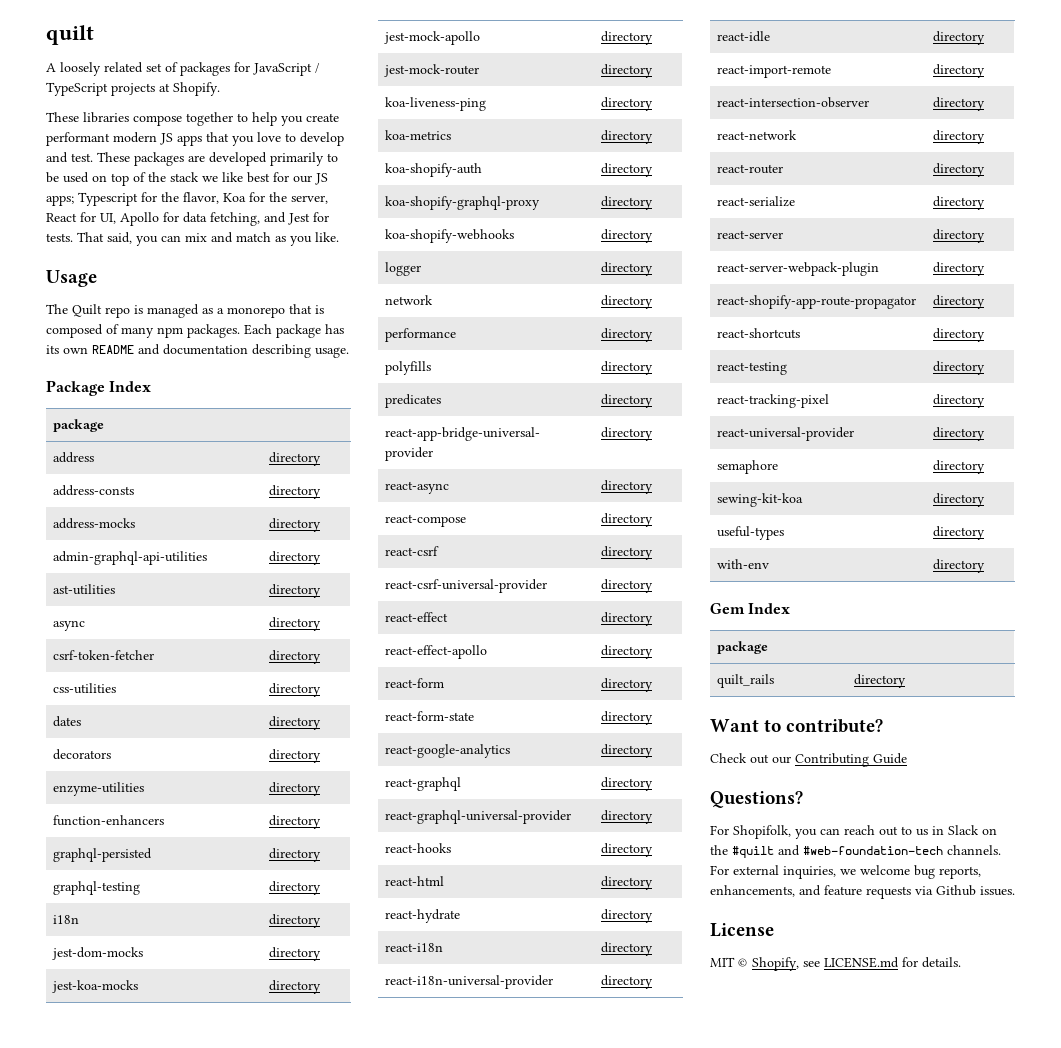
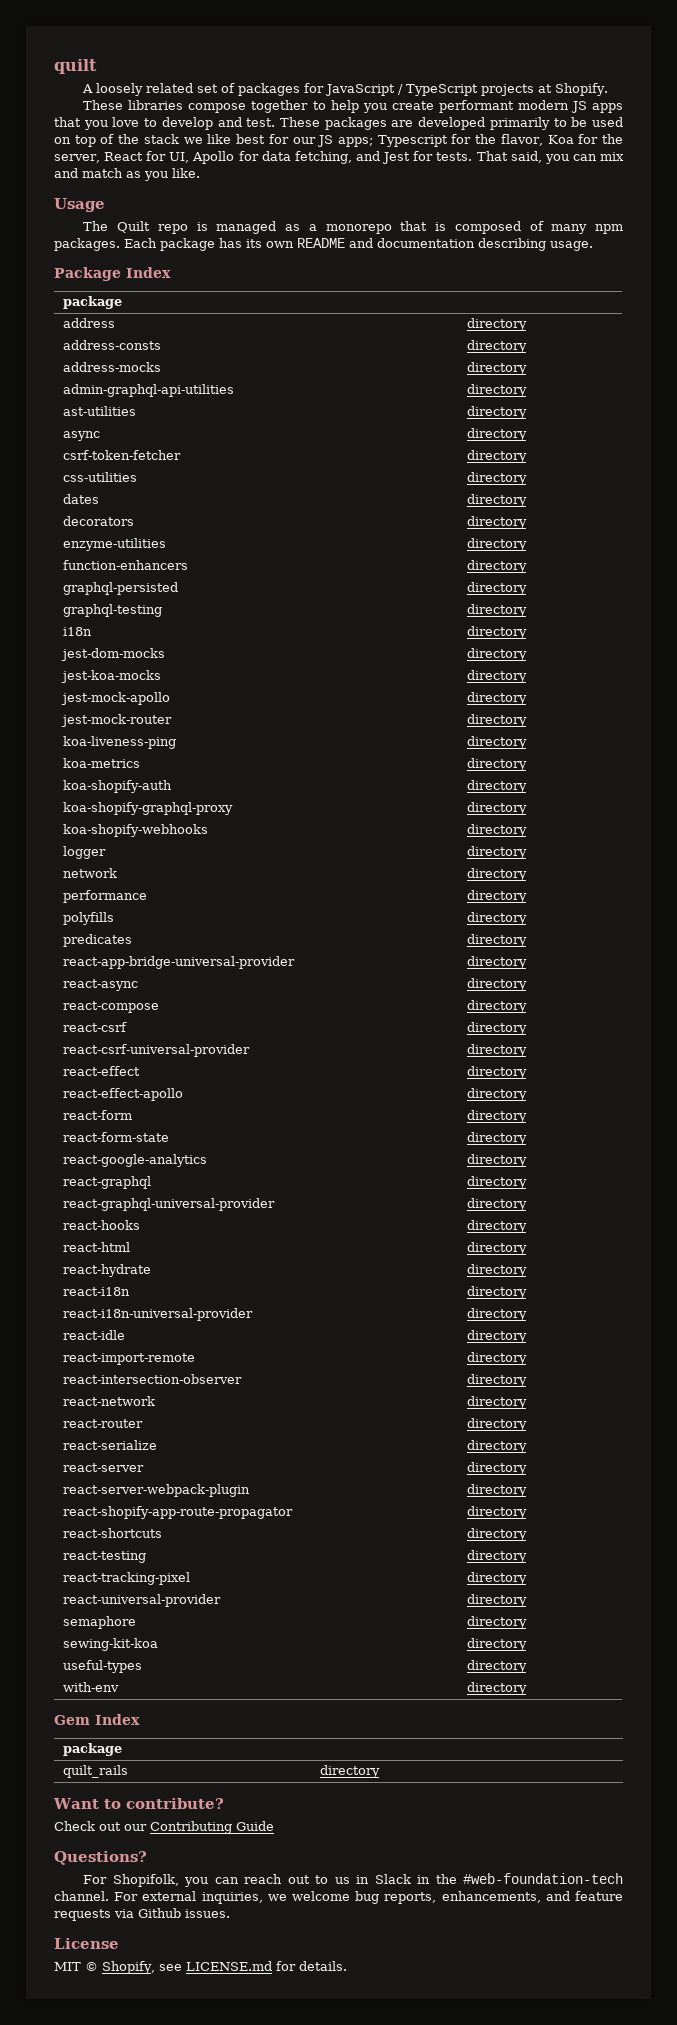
- For Shopifolk, you can reach out to us in Slack on the #quilt and #web-foundation-tech channels.
+ For Shopifolk, you can reach out to us in Slack in the #web-foundation-tech channel.

